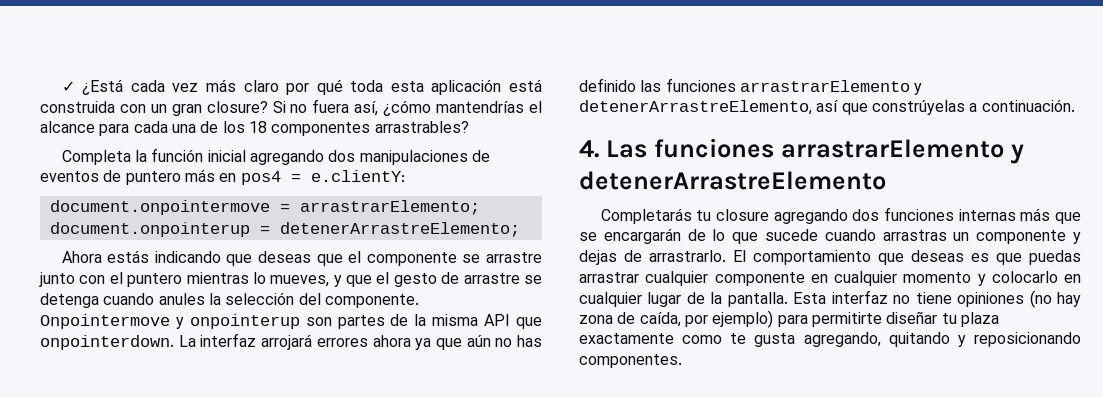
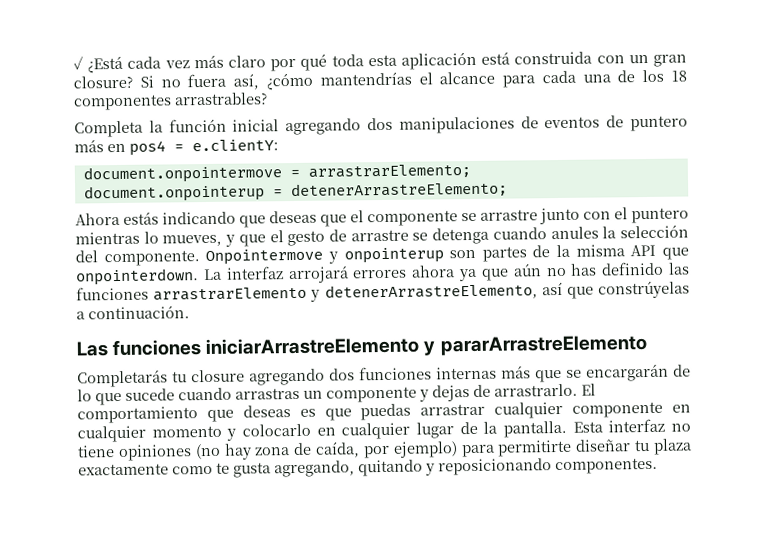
- 4. Las funciones arrastrarElemento y detenerArrastreElemento
+ Las funciones iniciarArrastreElemento y pararArrastreElemento

